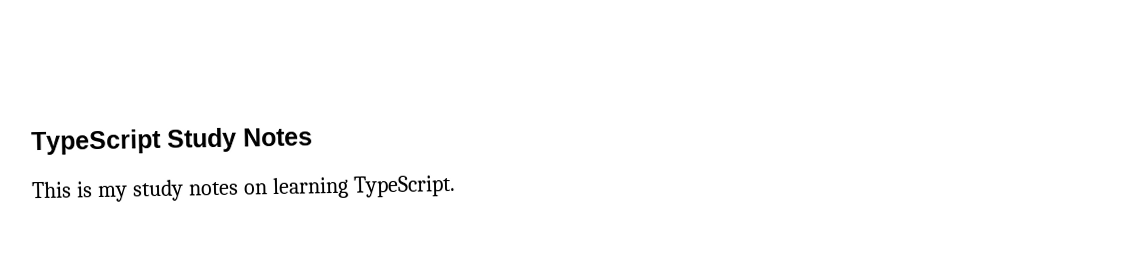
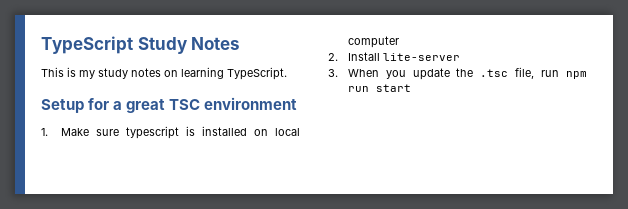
+ Setup for a great TSC environment
+ 1. Make sure typescript is installed on local computer
+ 2. Install lite-server
+ 3. When you update the .tsc file, run npm run start

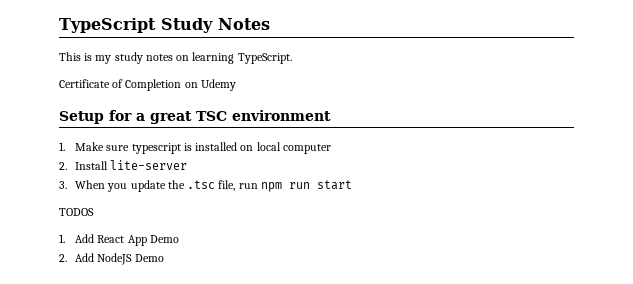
+ Certificate of Completion on Udemy
+ TODOS
+ 1. Add React App Demo
+ 2. Add NodeJS Demo

